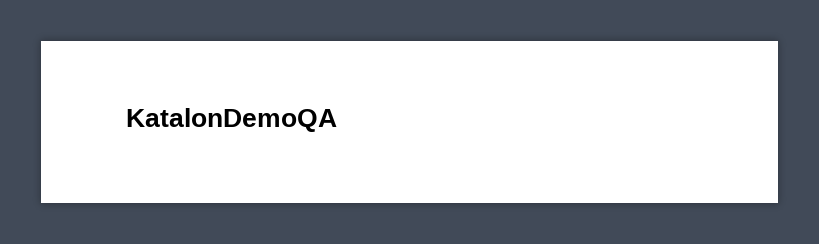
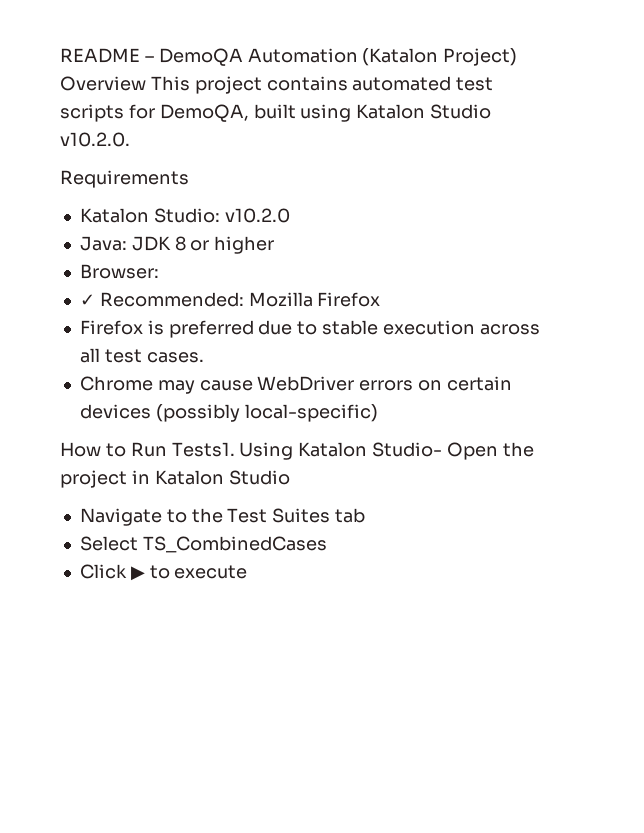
- KatalonDemoQA
+ README – DemoQA Automation (Katalon Project) Overview This project contains automated test scripts for DemoQA, built using Katalon Studio v10.2.0.
+ Requirements
+ Katalon Studio: v10.2.0
+ Java: JDK 8 or higher
+ Browser:
+ ✓ Recommended: Mozilla Firefox
+ Firefox is preferred due to stable execution across all test cases.
+ Chrome may cause WebDriver errors on certain devices (possibly local-specific)
+ How to Run Tests1. Using Katalon Studio- Open the project in Katalon Studio
+ Navigate to the Test Suites tab
+ Select TS_CombinedCases
+ Click ▶ to execute

